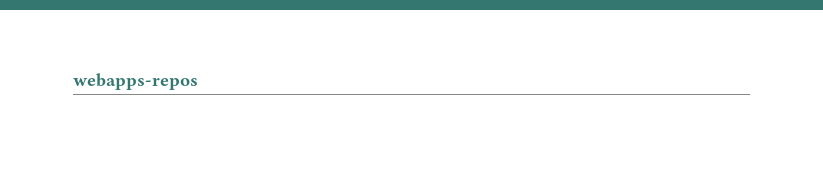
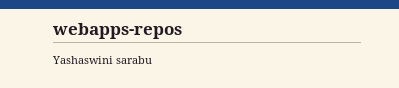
+ Yashaswini sarabu

